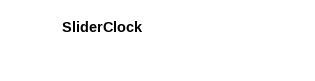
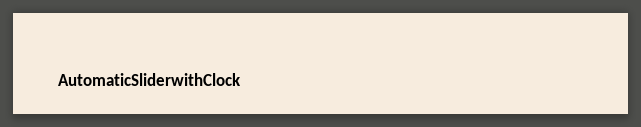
- SliderClock
+ AutomaticSliderwithClock

